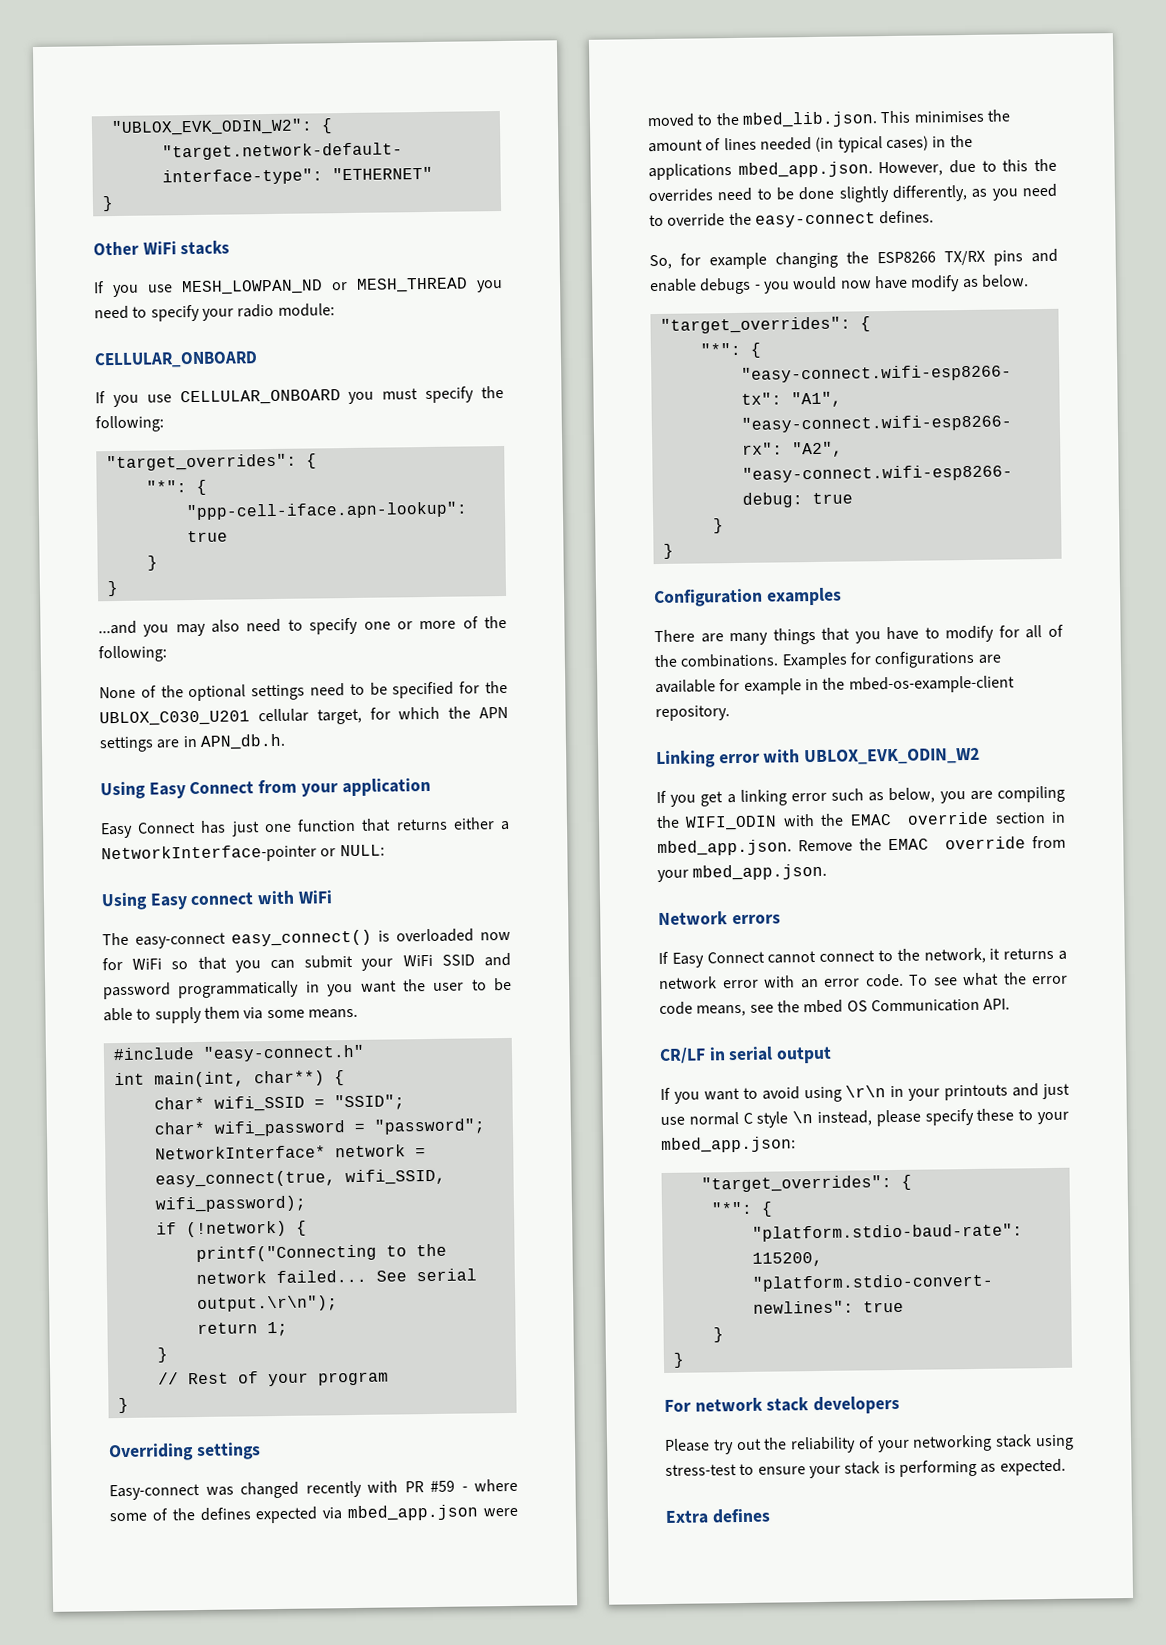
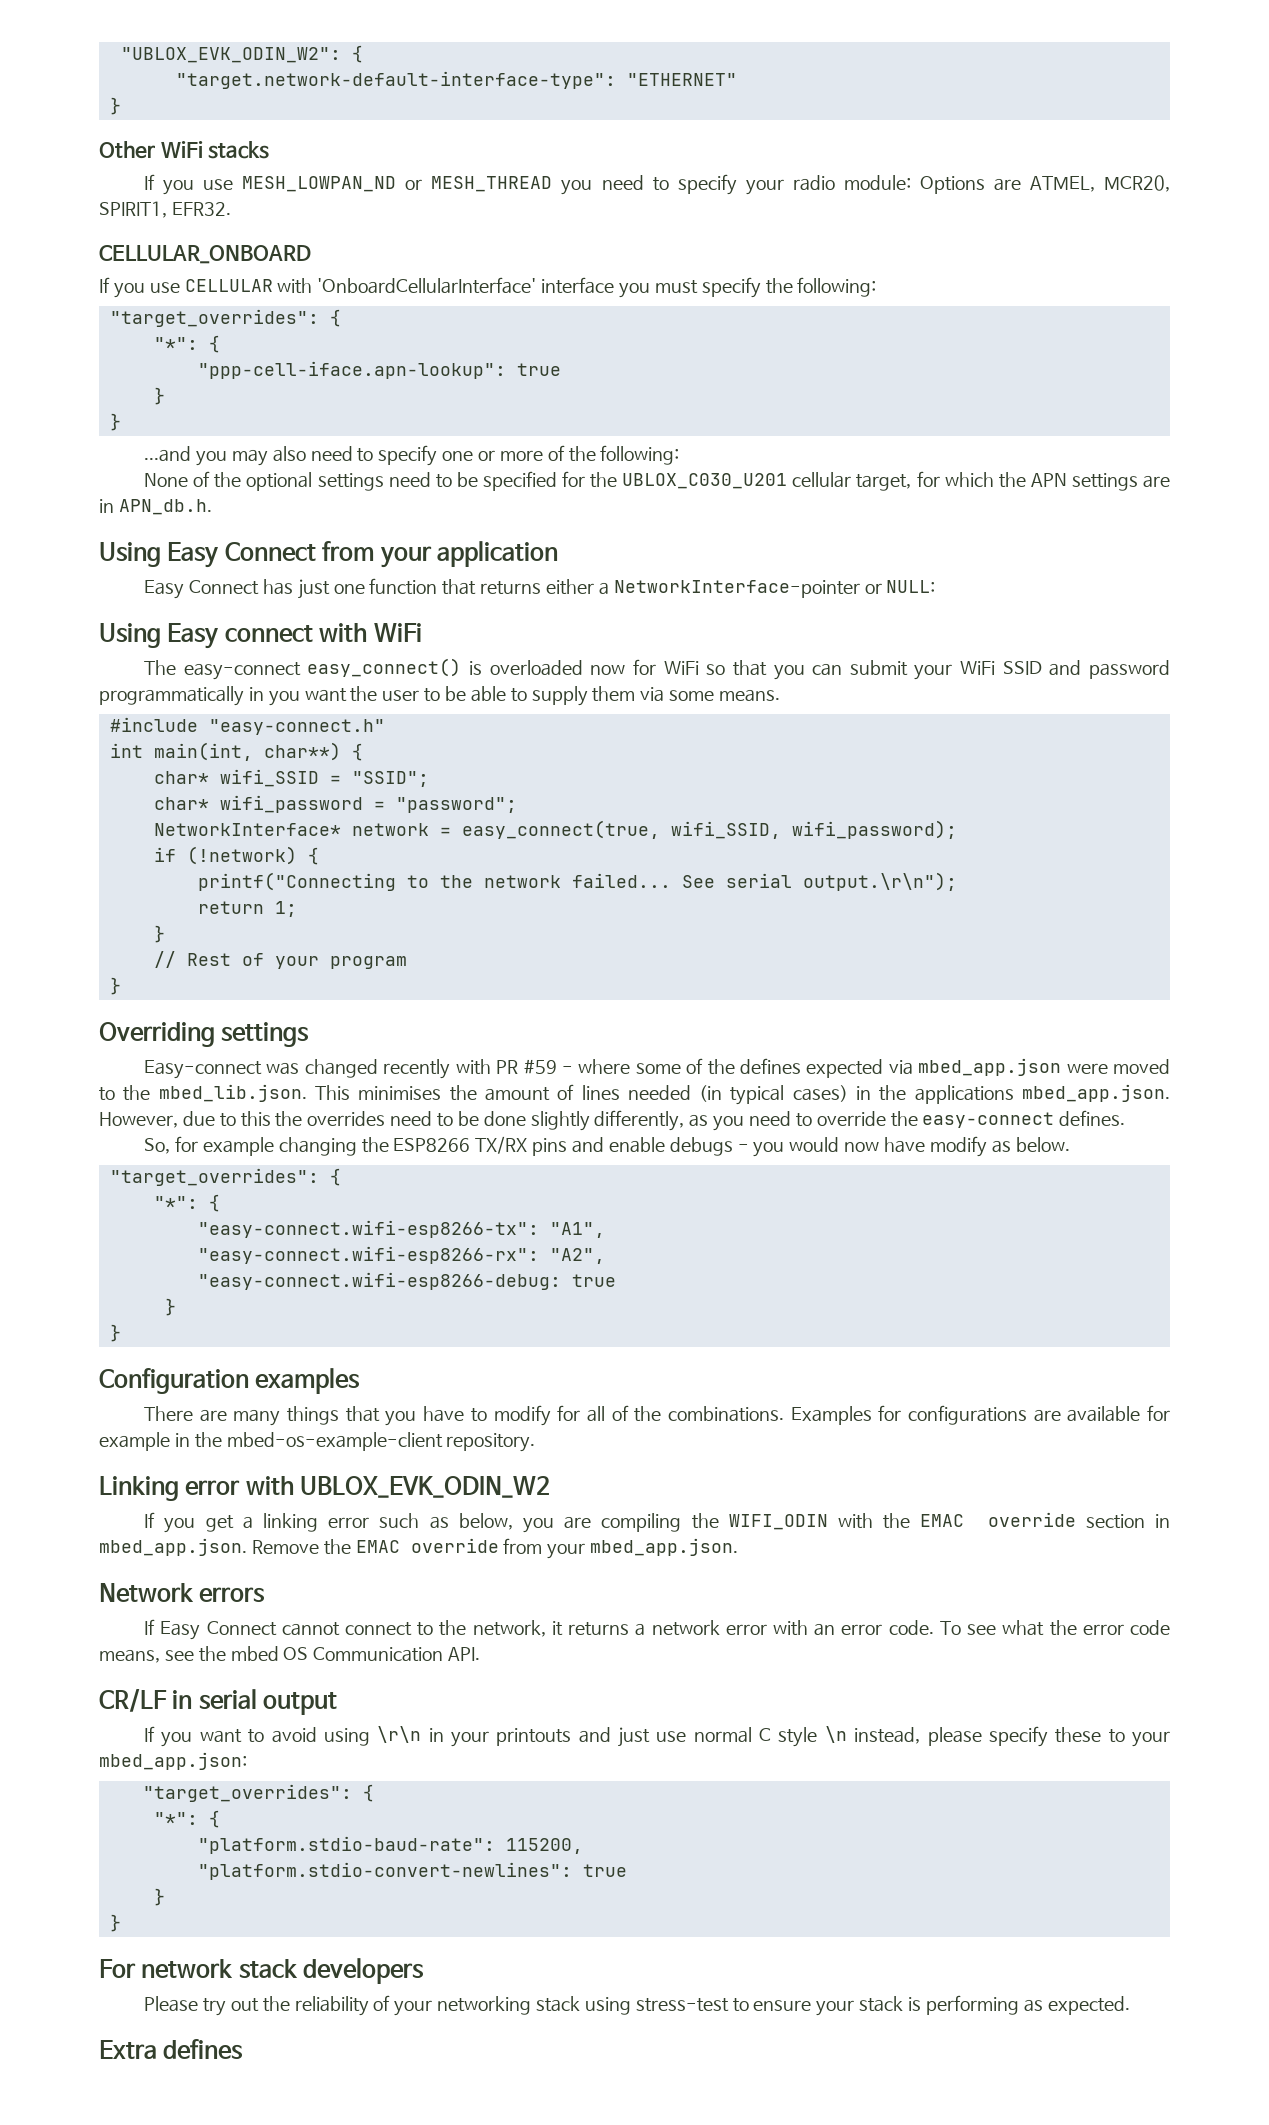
- If you use MESH_LOWPAN_ND or MESH_THREAD you need to specify your radio module:
+ If you use MESH_LOWPAN_ND or MESH_THREAD you need to specify your radio module: Options are ATMEL, MCR20, SPIRIT1, EFR32.
- If you use CELLULAR_ONBOARD you must specify the following:
+ If you use CELLULAR with 'OnboardCellularInterface' interface you must specify the following:

